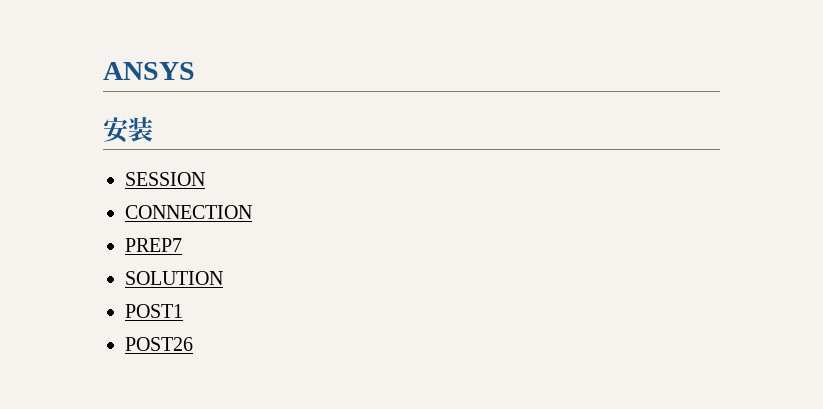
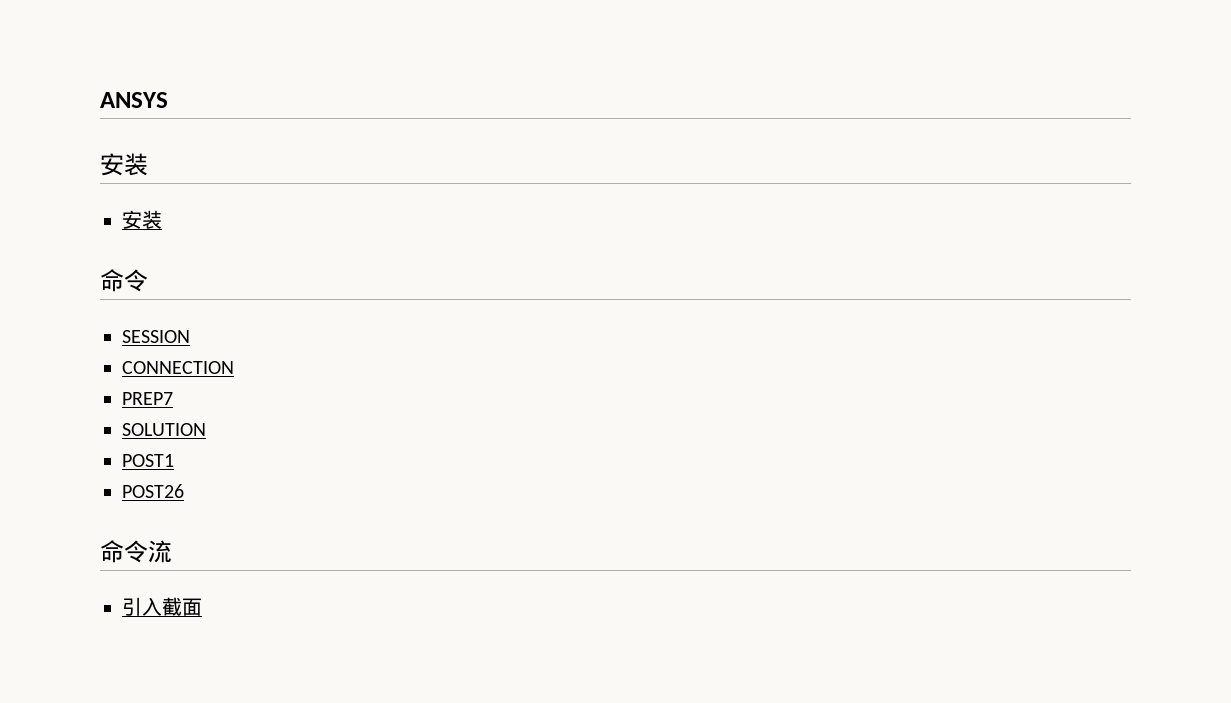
  ANSYS
  安装
+ 安装
+ 命令
+ 命令流
+ 引入截面

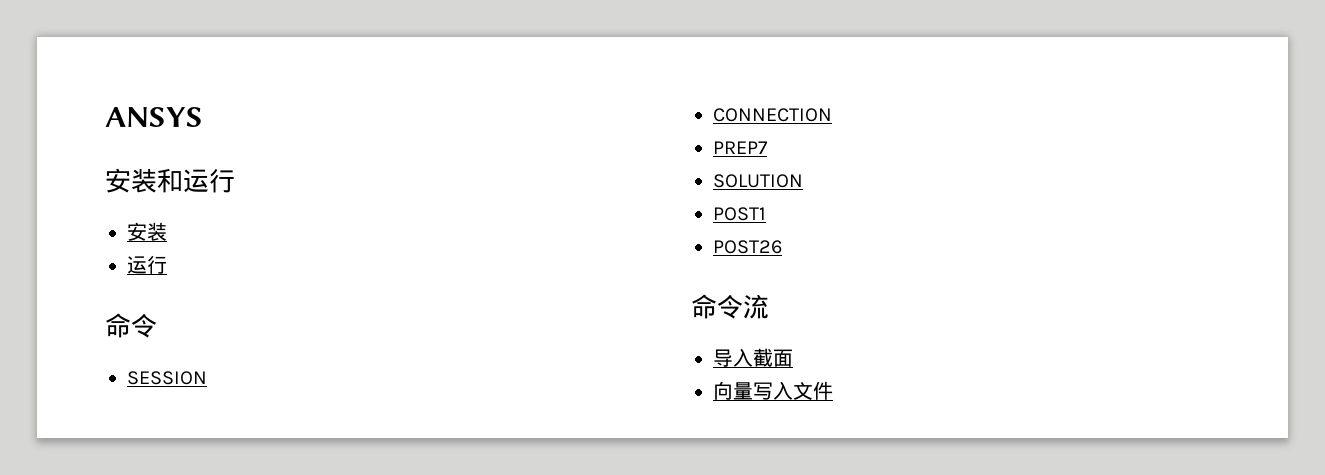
  ANSYS
+ 安装和运行
  安装
- 安装
+ 运行
- 引入截面
+ 导入截面
+ 向量写入文件

